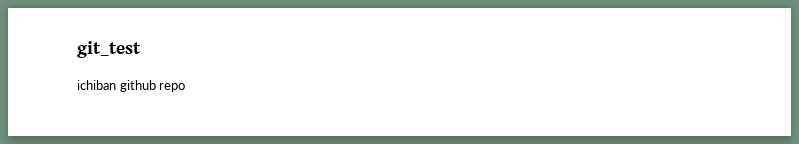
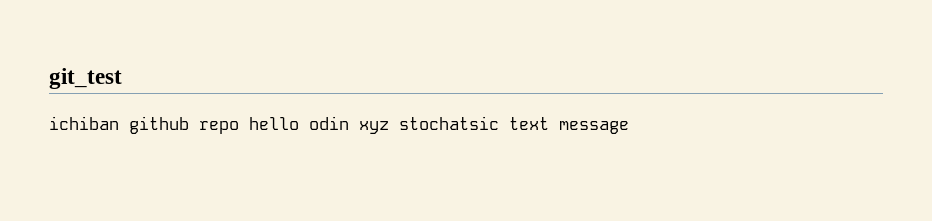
- ichiban github repo
+ ichiban github repo hello odin xyz stochatsic text message

